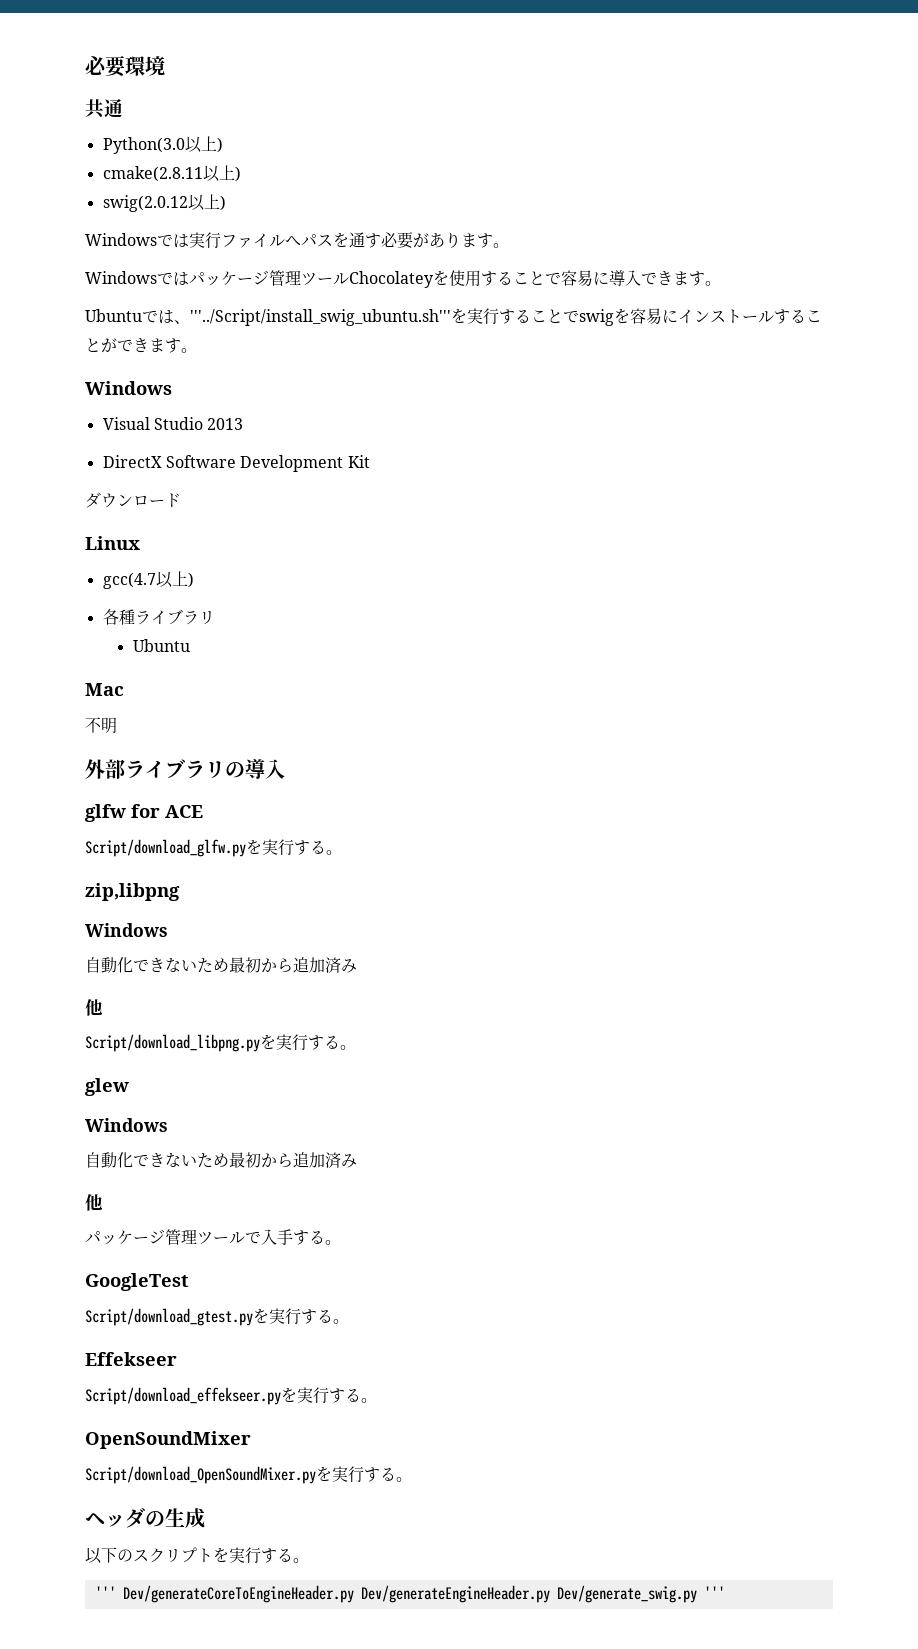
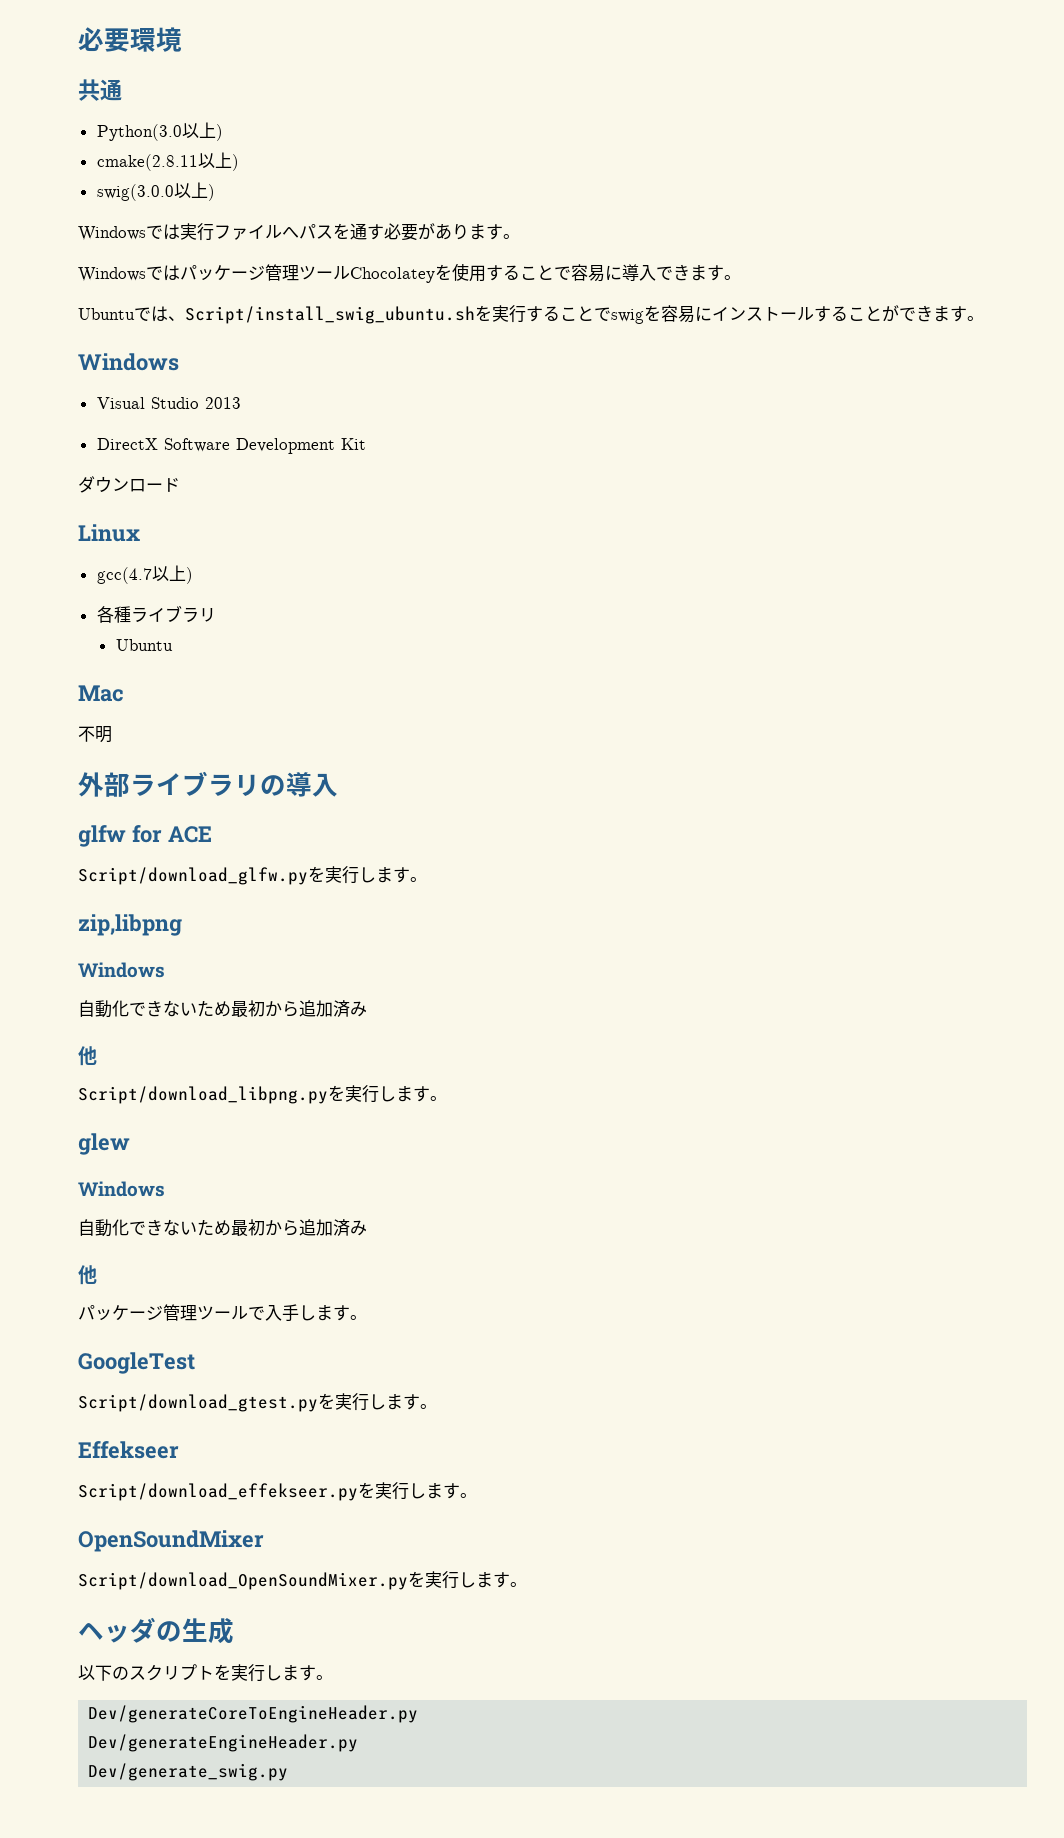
- swig(2.0.12以上)
+ swig(3.0.0以上)
- Ubuntuでは、'''../Script/install_swig_ubuntu.sh'''を実行することでswigを容易にインストールすることができます。
+ Ubuntuでは、Script/install_swig_ubuntu.shを実行することでswigを容易にインストールすることができます。
- Script/download_glfw.pyを実行する。
+ Script/download_glfw.pyを実行します。
- Script/download_libpng.pyを実行する。
+ Script/download_libpng.pyを実行します。
- パッケージ管理ツールで入手する。
+ パッケージ管理ツールで入手します。
- Script/download_gtest.pyを実行する。
+ Script/download_gtest.pyを実行します。
- Script/download_effekseer.pyを実行する。
+ Script/download_effekseer.pyを実行します。
- Script/download_OpenSoundMixer.pyを実行する。
+ Script/download_OpenSoundMixer.pyを実行します。
- 以下のスクリプトを実行する。
- ''' Dev/generateCoreToEngineHeader.py Dev/generateEngineHeader.py Dev/generate_swig.py '''
+ 以下のスクリプトを実行します。
+ Dev/generateCoreToEngineHeader.py
+ Dev/generateEngineHeader.py
+ Dev/generate_swig.py

